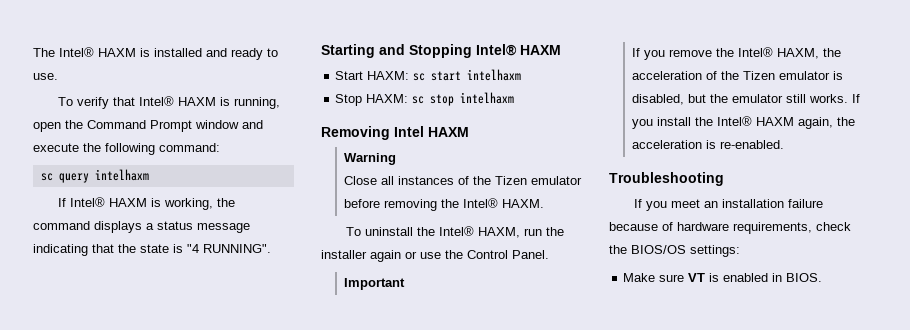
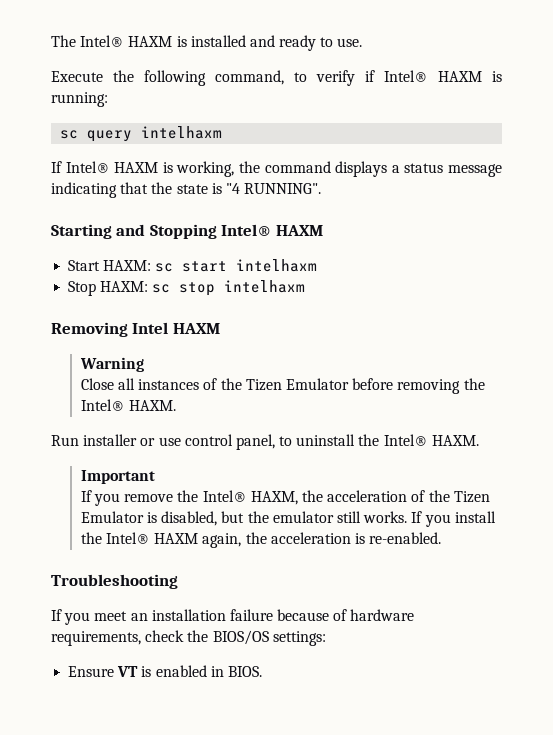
- To verify that Intel® HAXM is running, open the Command Prompt window and execute the following command:
+ Execute the following command, to verify if Intel® HAXM is running:
- Close all instances of the Tizen emulator before removing the Intel® HAXM.
+ Close all instances of the Tizen Emulator before removing the Intel® HAXM.
- To uninstall the Intel® HAXM, run the installer again or use the Control Panel.
+ Run installer or use control panel, to uninstall the Intel® HAXM.
- If you remove the Intel® HAXM, the acceleration of the Tizen emulator is disabled, but the emulator still works.
+ If you remove the Intel® HAXM, the acceleration of the Tizen Emulator is disabled, but the emulator still works.
- Make sure VT is enabled in BIOS.
+ Ensure VT is enabled in BIOS.

